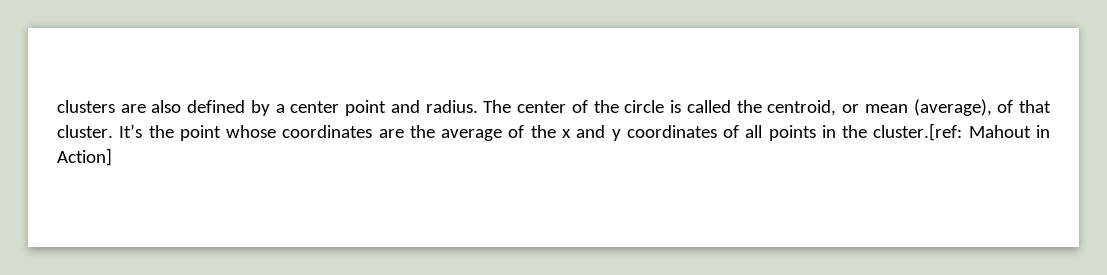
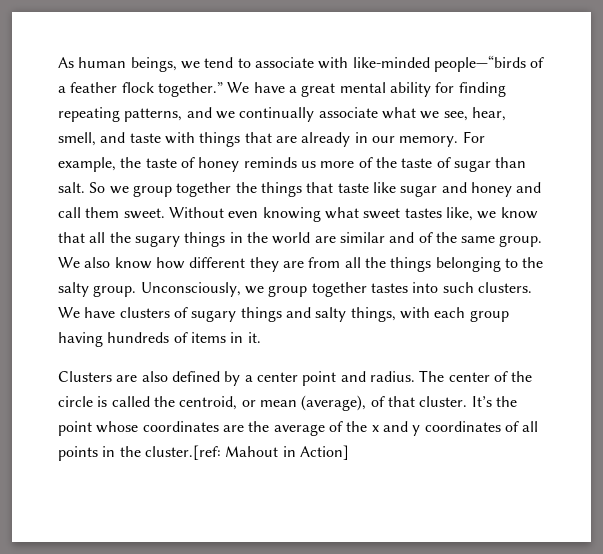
- clusters are also defined by a center point and radius.
+ As human beings, we tend to associate with like-minded people—“birds of a feather flock together.” We have a great mental ability for finding repeating patterns, and we continually associate what we see, hear, smell, and taste with things that are already in our memory. For example, the taste of honey reminds us more of the taste of sugar than salt. So we group together the things that taste like sugar and honey and call them sweet. Without even knowing what sweet tastes like, we know that all the sugary things in the world are similar and of the same group. We also know how different they are from all the things belonging to the salty group. Unconsciously, we group together tastes into such clusters. We have clusters of sugary things and salty things, with each group having hundreds of items in it.
+ Clusters are also defined by a center point and radius.

